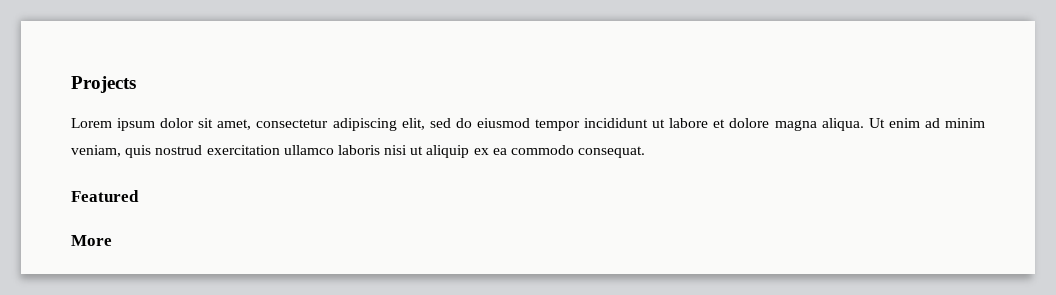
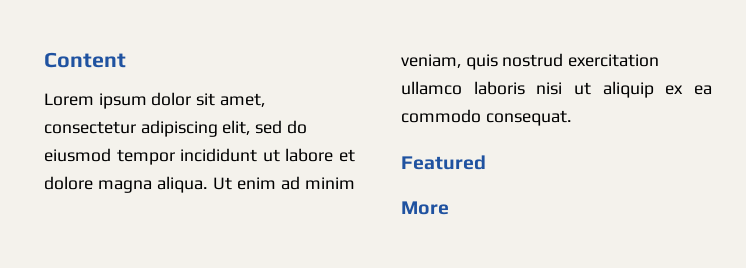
- Projects
+ Content

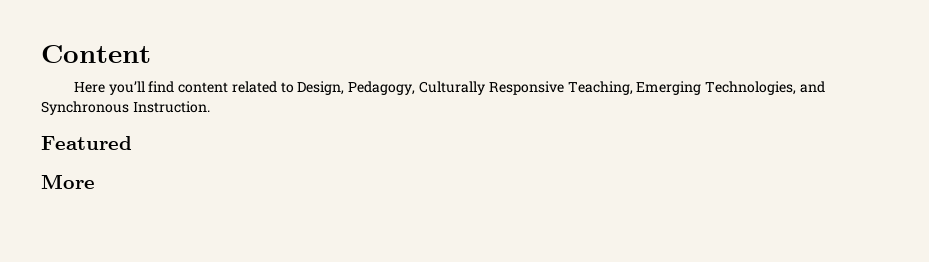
- Lorem ipsum dolor sit amet, consectetur adipiscing elit, sed do eiusmod tempor incididunt ut labore et dolore magna aliqua. Ut enim ad minim veniam, quis nostrud exercitation ullamco laboris nisi ut aliquip ex ea commodo consequat.
+ Here you’ll find content related to Design, Pedagogy, Culturally Responsive Teaching, Emerging Technologies, and Synchronous Instruction.

